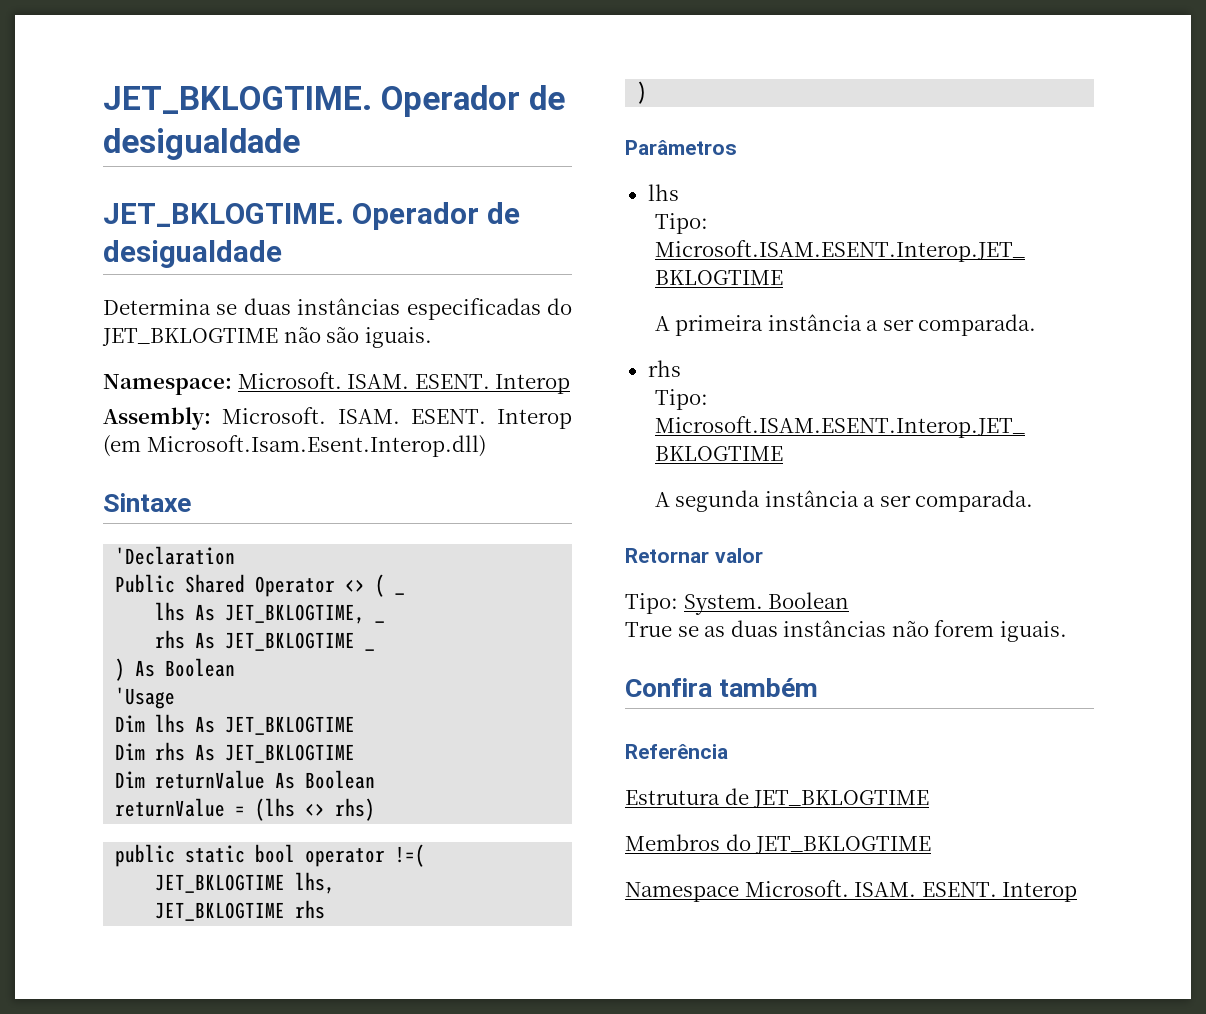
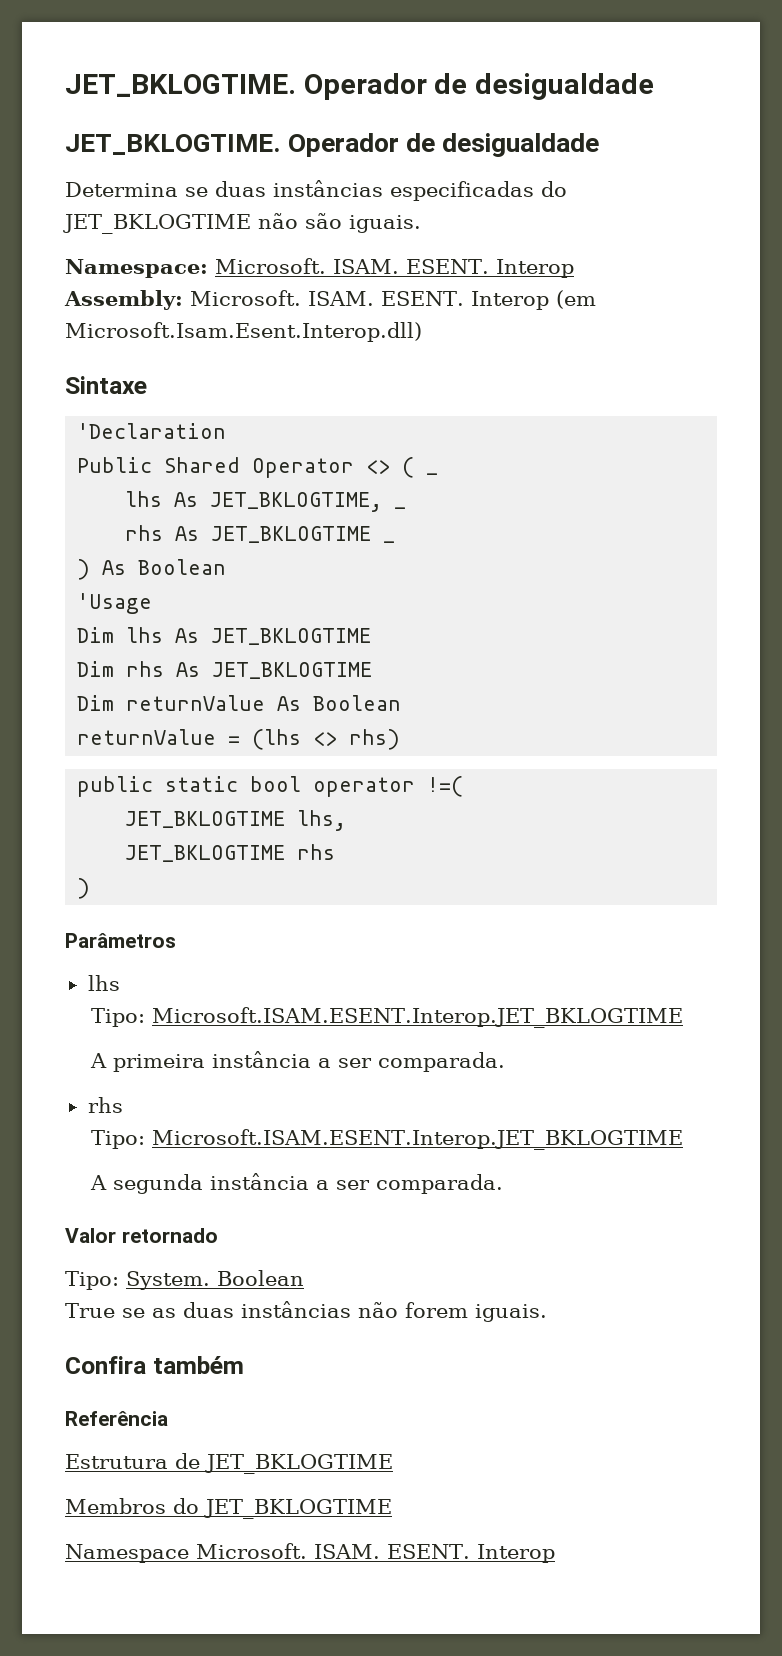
- Retornar valor
+ Valor retornado

